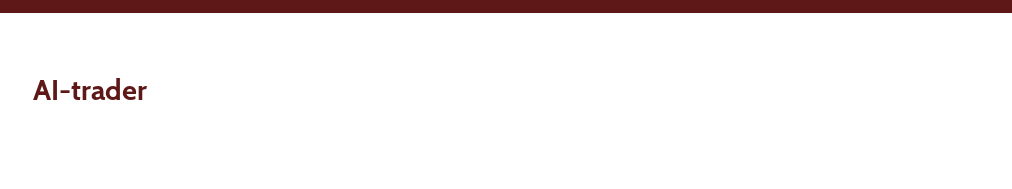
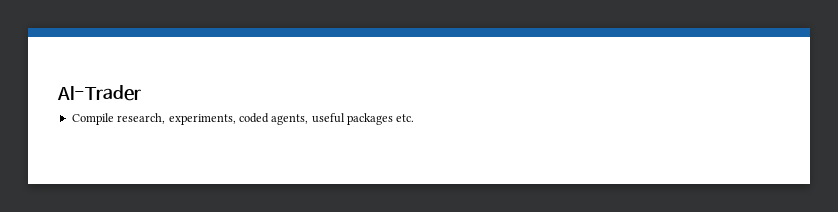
- AI-trader
+ AI-Trader
+ Compile research, experiments, coded agents, useful packages etc.

